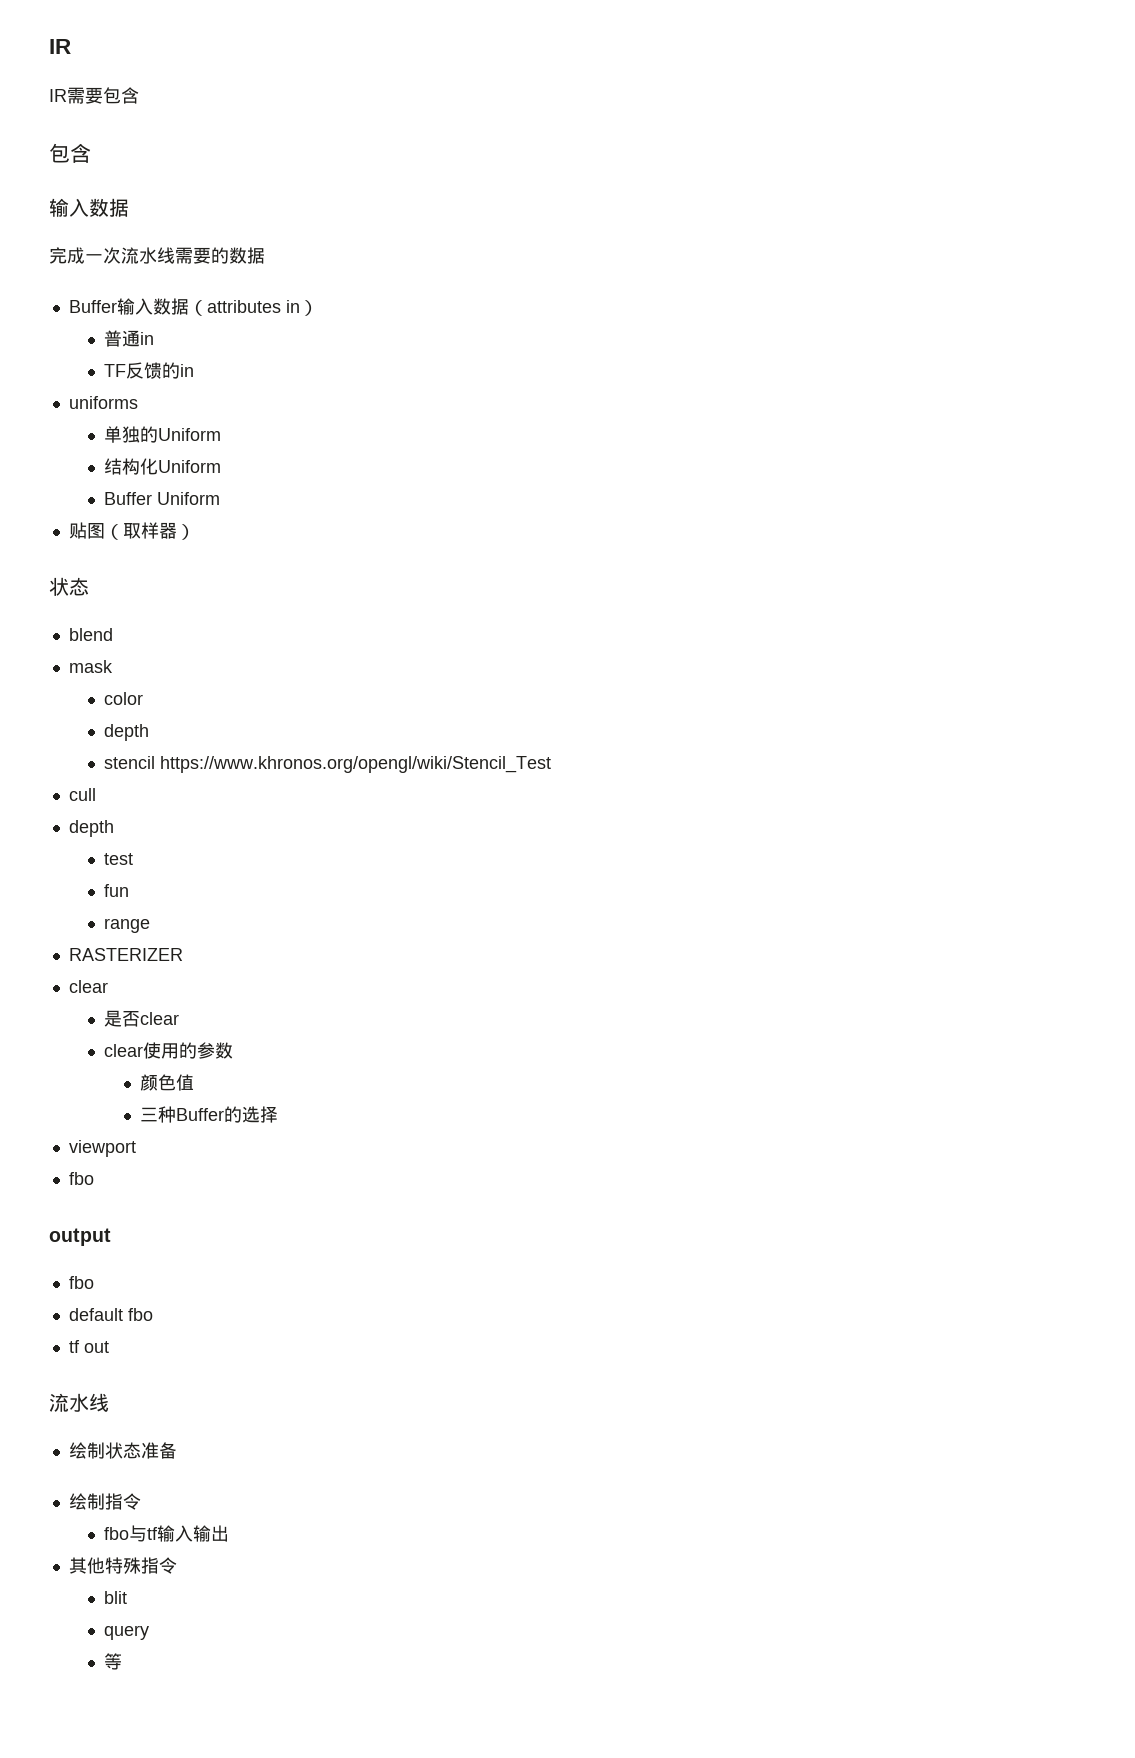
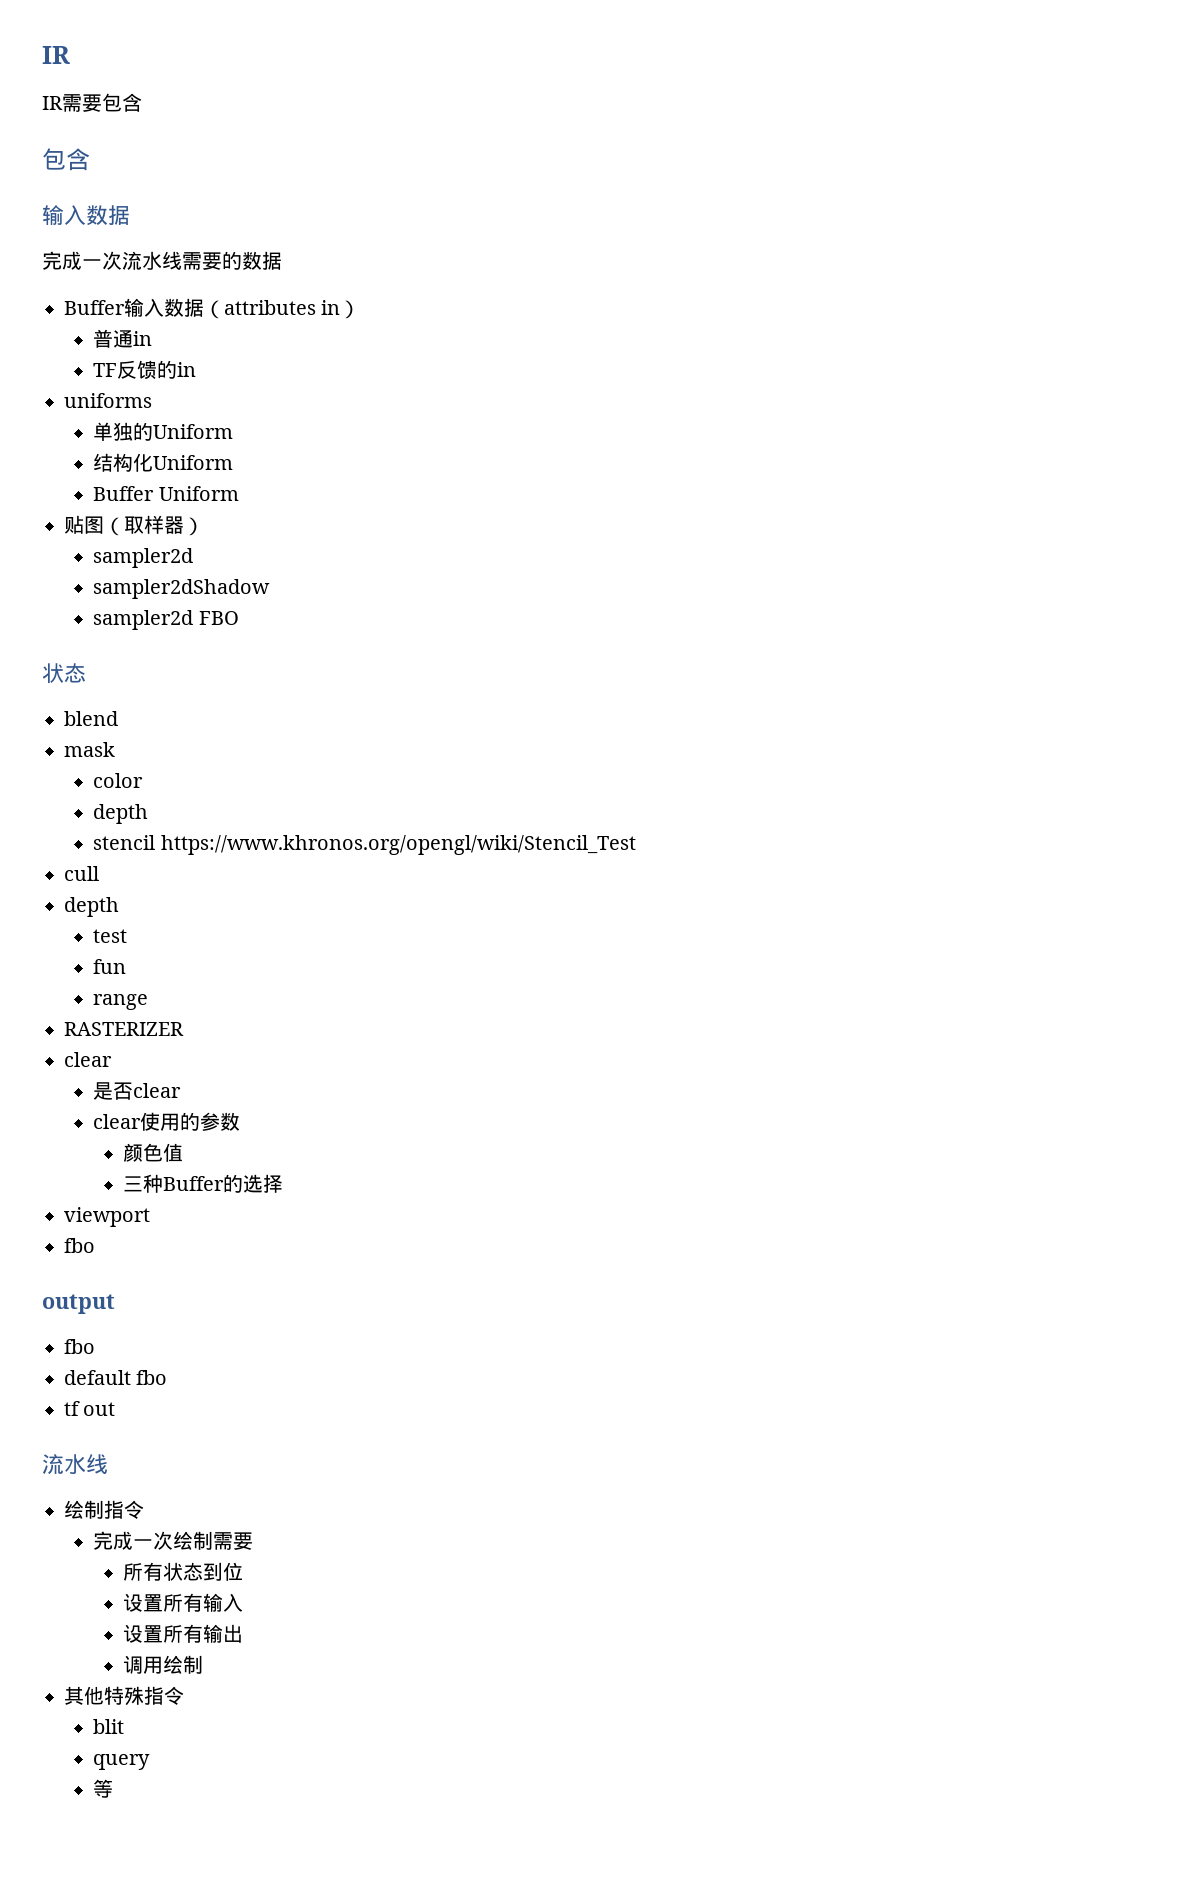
  贴图（取样器）
+ sampler2d
+ sampler2dShadow
+ sampler2d FBO
- 绘制状态准备
- fbo与tf输入输出
+ 完成一次绘制需要
+ 所有状态到位
+ 设置所有输入
+ 设置所有输出
+ 调用绘制

